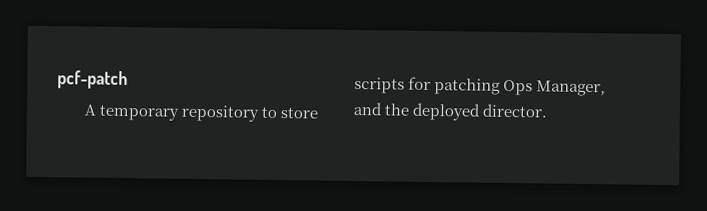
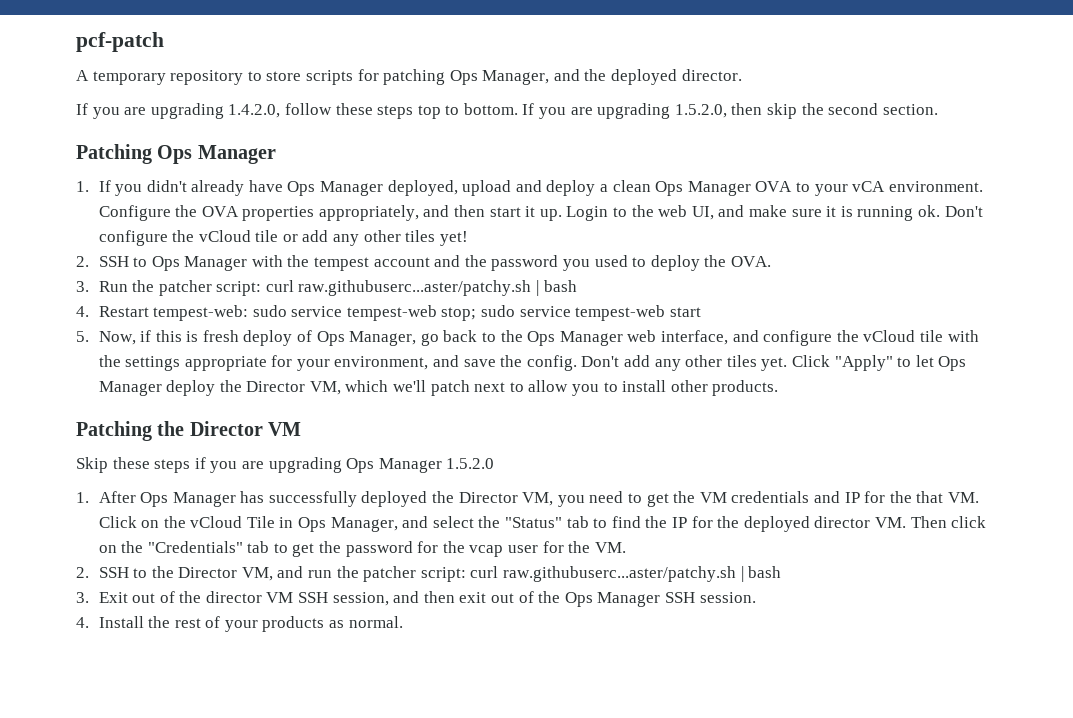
+ If you are upgrading 1.4.2.0, follow these steps top to bottom. If you are upgrading 1.5.2.0, then skip the second section.
+ Patching Ops Manager
+ 1. If you didn't already have Ops Manager deployed, upload and deploy a clean Ops Manager OVA to your vCA environment. Configure the OVA properties appropriately, and then start it up. Login to the web UI, and make sure it is running ok. Don't configure the vCloud tile or add any other tiles yet!
+ 2. SSH to Ops Manager with the tempest account and the password you used to deploy the OVA.
+ 3. Run the patcher script: curl raw.githubuserc...aster/patchy.sh | bash
+ 4. Restart tempest-web: sudo service tempest-web stop; sudo service tempest-web start
+ 5. Now, if this is fresh deploy of Ops Manager, go back to the Ops Manager web interface, and configure the vCloud tile with the settings appropriate for your environment, and save the config. Don't add any other tiles yet. Click "Apply" to let Ops Manager deploy the Director VM, which we'll patch next to allow you to install other products.
+ Patching the Director VM
+ Skip these steps if you are upgrading Ops Manager 1.5.2.0
+ 1. After Ops Manager has successfully deployed the Director VM, you need to get the VM credentials and IP for the that VM. Click on the vCloud Tile in Ops Manager, and select the "Status" tab to find the IP for the deployed director VM. Then click on the "Credentials" tab to get the password for the vcap user for the VM.
+ 2. SSH to the Director VM, and run the patcher script: curl raw.githubuserc...aster/patchy.sh | bash
+ 3. Exit out of the director VM SSH session, and then exit out of the Ops Manager SSH session.
+ 4. Install the rest of your products as normal.

